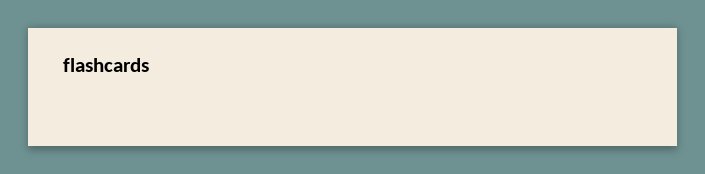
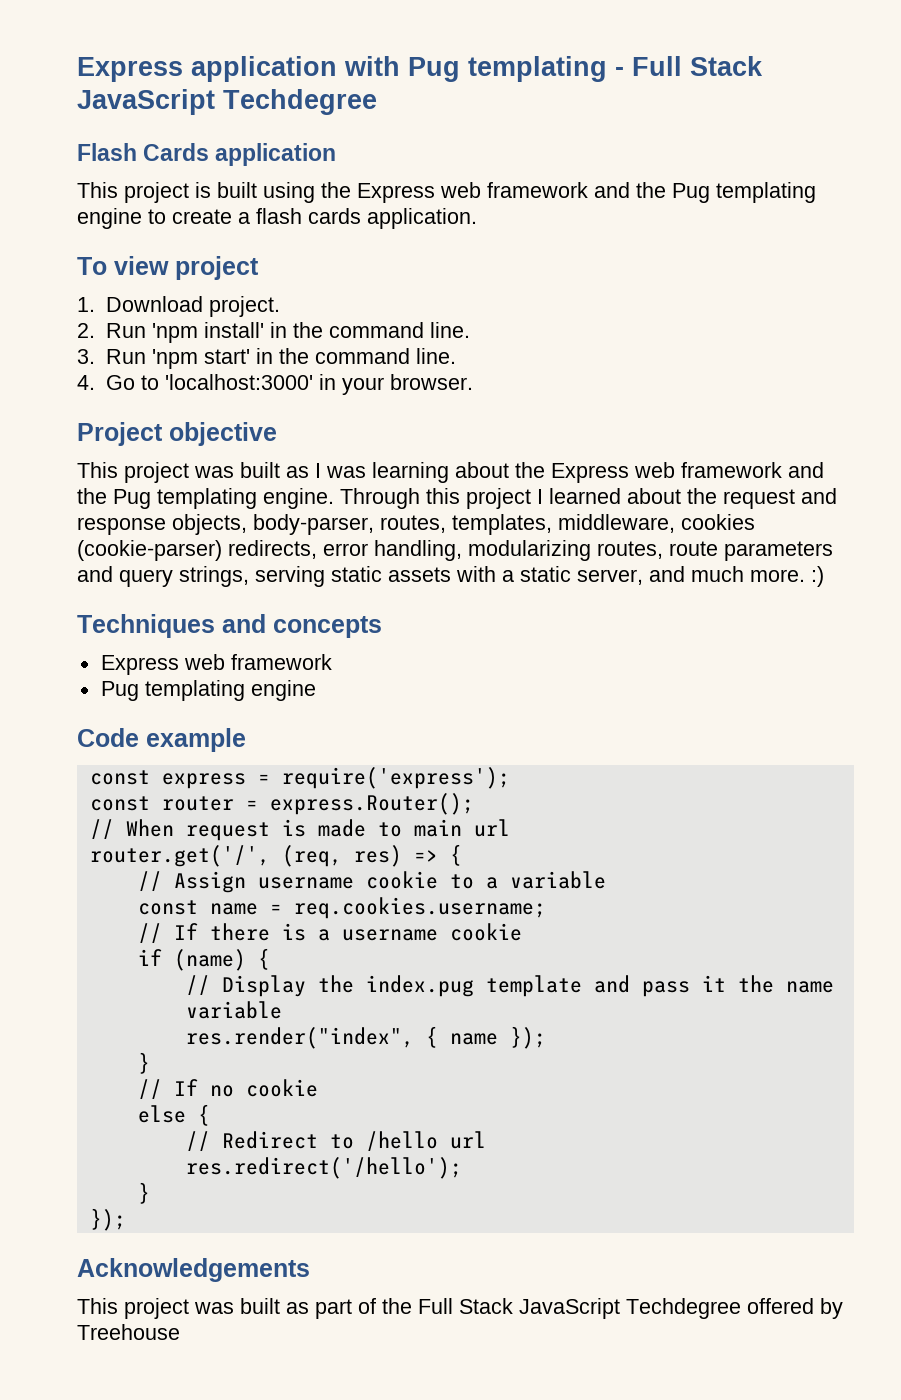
- flashcards
+ Express application with Pug templating - Full Stack JavaScript Techdegree
+ Flash Cards application
+ This project is built using the Express web framework and the Pug templating engine to create a flash cards application.
+ To view project
+ 1. Download project.
+ 2. Run 'npm install' in the command line.
+ 3. Run 'npm start' in the command line.
+ 4. Go to 'localhost:3000' in your browser.
+ Project objective
+ This project was built as I was learning about the Express web framework and the Pug templating engine. Through this project I learned about the request and response objects, body-parser, routes, templates, middleware, cookies (cookie-parser) redirects, error handling, modularizing routes, route parameters and query strings, serving static assets with a static server, and much more. :)
+ Techniques and concepts
+ Express web framework
+ Pug templating engine
+ Code example
+ const express = require('express');
+ const router = express.Router();
+ // When request is made to main url
+ router.get('/', (req, res) => {
+ // Assign username cookie to a variable
+ const name = req.cookies.username;
+ // If there is a username cookie
+ if (name) {
+ // Display the index.pug template and pass it the name variable
+ res.render("index", { name });
+ }
+ // If no cookie
+ else {
+ // Redirect to /hello url
+ res.redirect('/hello');
+ }
+ });
+ Acknowledgements
+ This project was built as part of the Full Stack JavaScript Techdegree offered by Treehouse

